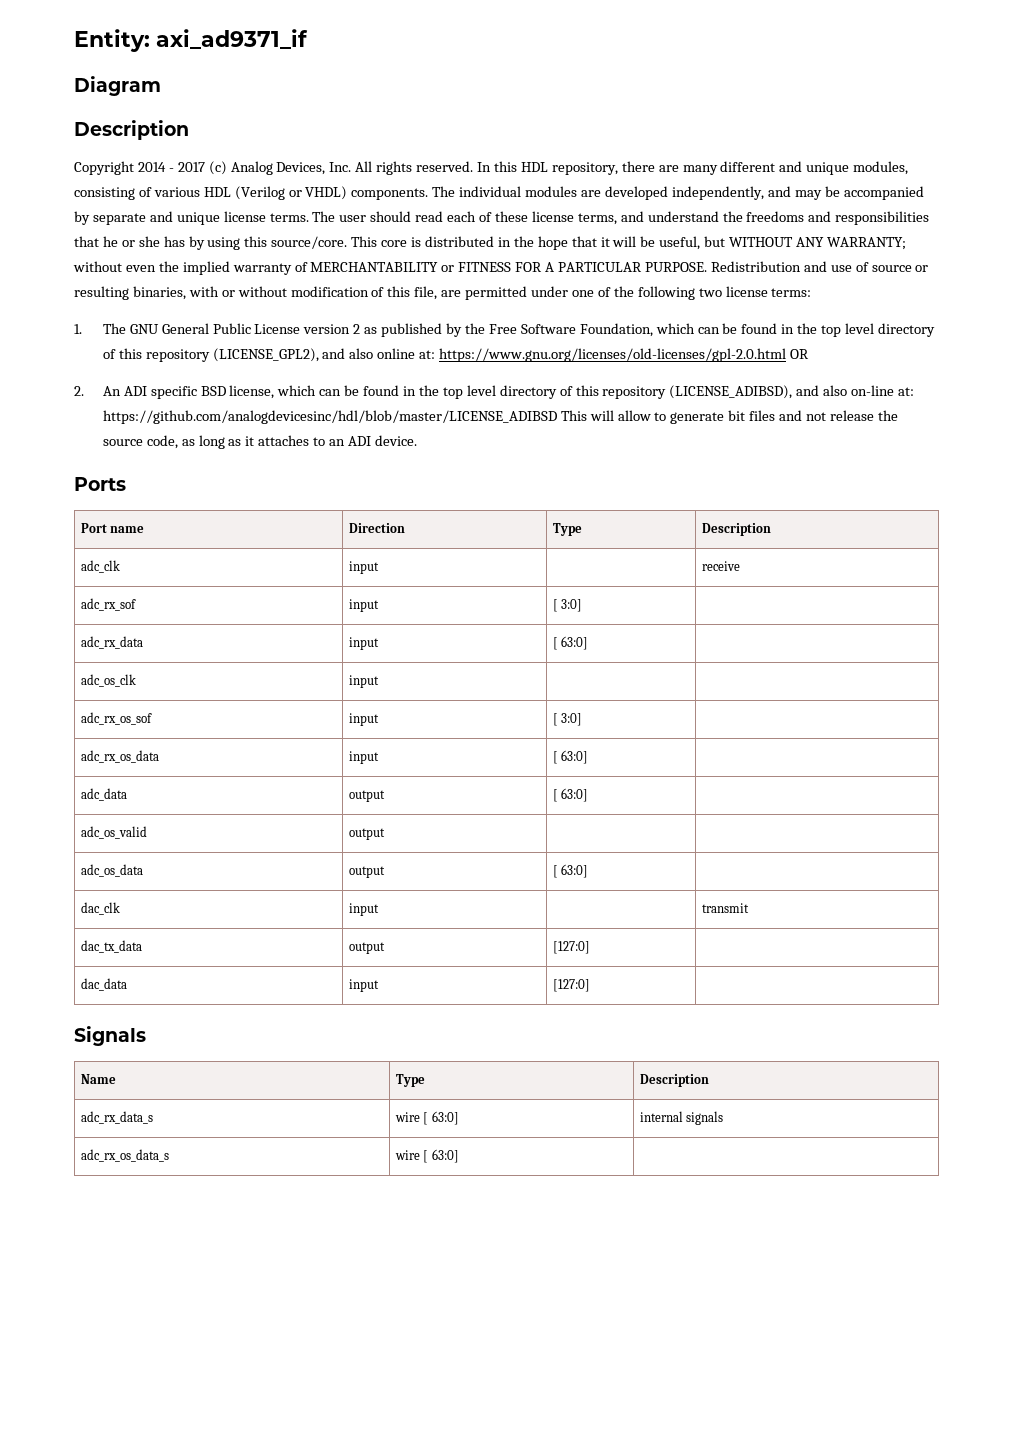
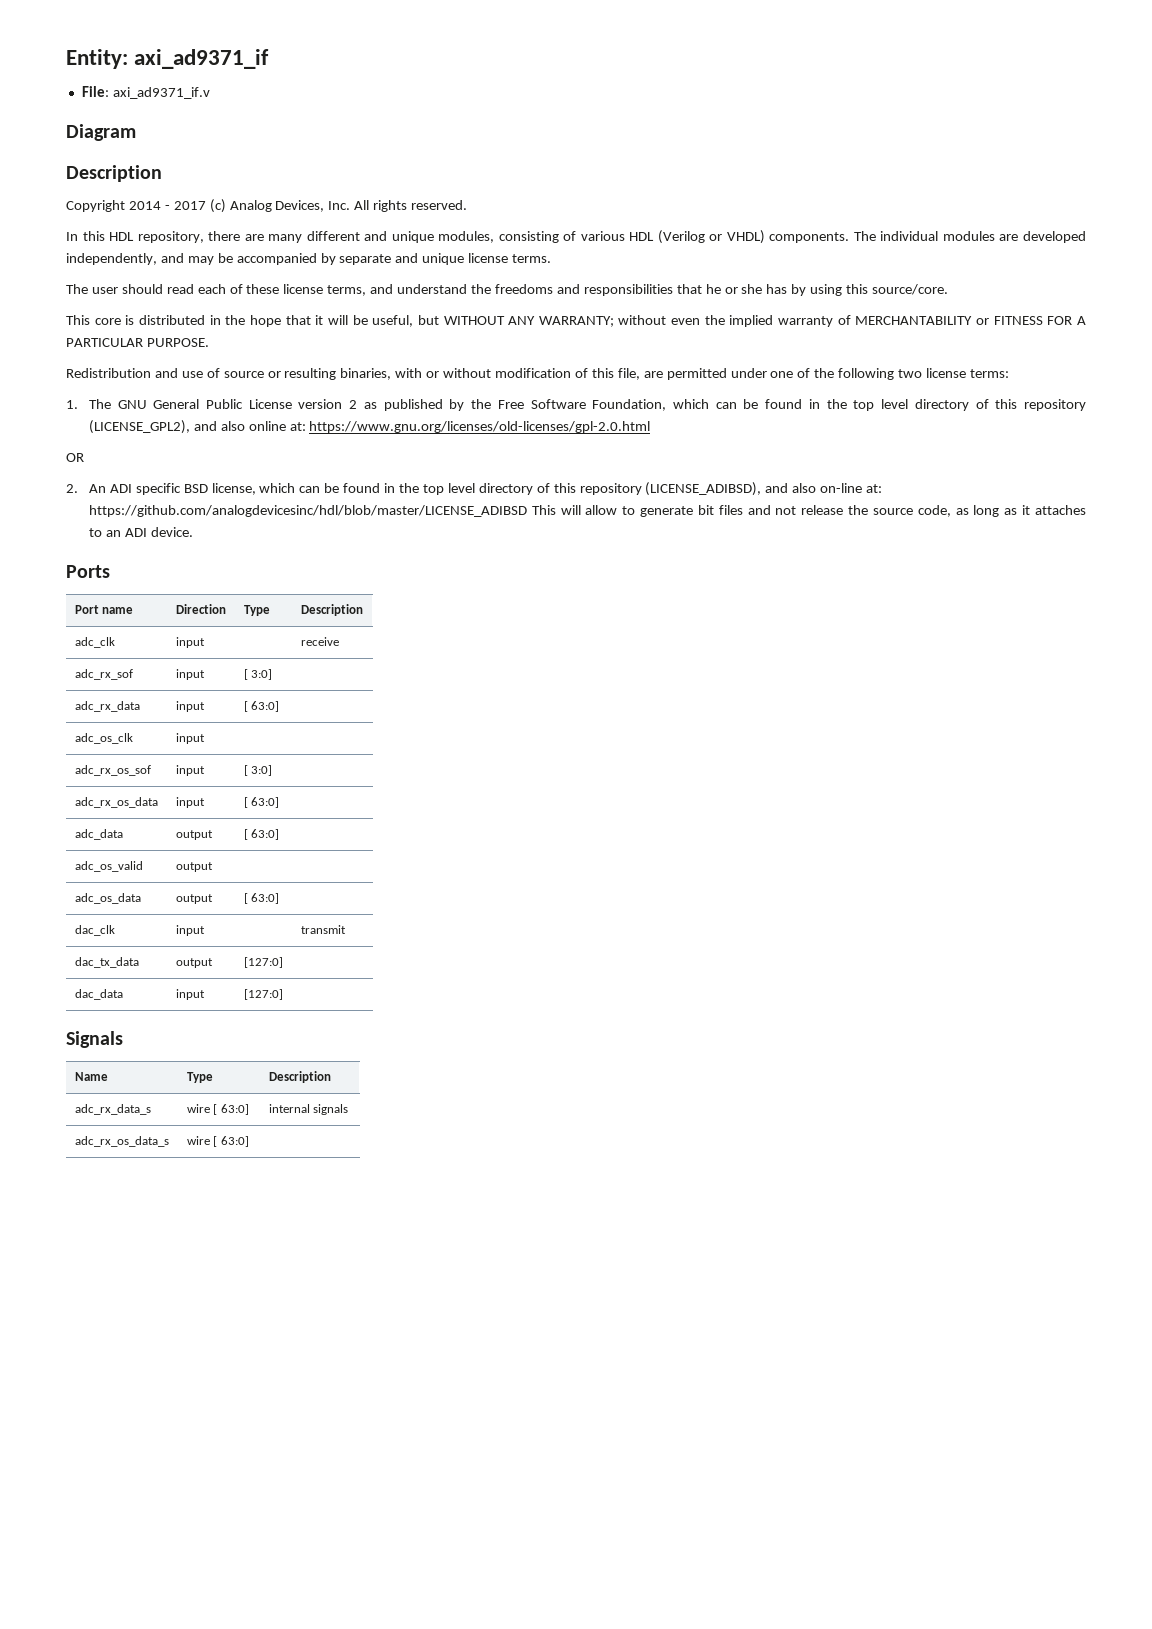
+ File: axi_ad9371_if.v
- Copyright 2014 - 2017 (c) Analog Devices, Inc. All rights reserved. In this HDL repository, there are many different and unique modules, consisting of various HDL (Verilog or VHDL) components.
+ Copyright 2014 - 2017 (c) Analog Devices, Inc. All rights reserved.
+ In this HDL repository, there are many different and unique modules, consisting of various HDL (Verilog or VHDL) components.
- The individual modules are developed independently, and may be accompanied by separate and unique license terms. The user should read each of these license terms, and understand the freedoms and responsibilities that he or she has by using this source/core. This core is distributed in the hope that it will be useful, but WITHOUT ANY WARRANTY;
+ The individual modules are developed independently, and may be accompanied by separate and unique license terms.
+ The user should read each of these license terms, and understand the freedoms and responsibilities that he or she has by using this source/core.
+ This core is distributed in the hope that it will be useful, but WITHOUT ANY WARRANTY;
- without even the implied warranty of MERCHANTABILITY or FITNESS FOR A PARTICULAR PURPOSE. Redistribution and use of source or resulting binaries, with or without modification of this file, are permitted under one of the following two license terms:
+ without even the implied warranty of MERCHANTABILITY or FITNESS FOR A PARTICULAR PURPOSE.
+ Redistribution and use of source or resulting binaries, with or without modification of this file, are permitted under one of the following two license terms:
- 1. The GNU General Public License version 2 as published by the Free Software Foundation, which can be found in the top level directory of this repository (LICENSE_GPL2), and also online at: https://www.gnu.org/licenses/old-licenses/gpl-2.0.html OR
+ 1. The GNU General Public License version 2 as published by the Free Software Foundation, which can be found in the top level directory of this repository (LICENSE_GPL2), and also online at: https://www.gnu.org/licenses/old-licenses/gpl-2.0.html
+ OR

